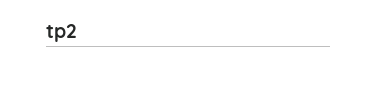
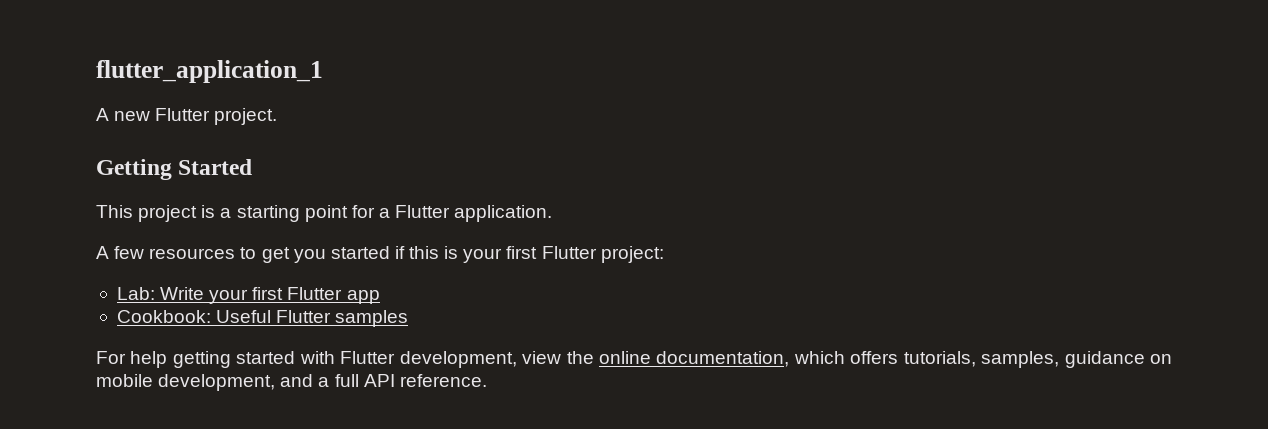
- tp2
+ flutter_application_1
+ A new Flutter project.
+ Getting Started
+ This project is a starting point for a Flutter application.
+ A few resources to get you started if this is your first Flutter project:
+ Lab: Write your first Flutter app
+ Cookbook: Useful Flutter samples
+ For help getting started with Flutter development, view the online documentation, which offers tutorials, samples, guidance on mobile development, and a full API reference.

